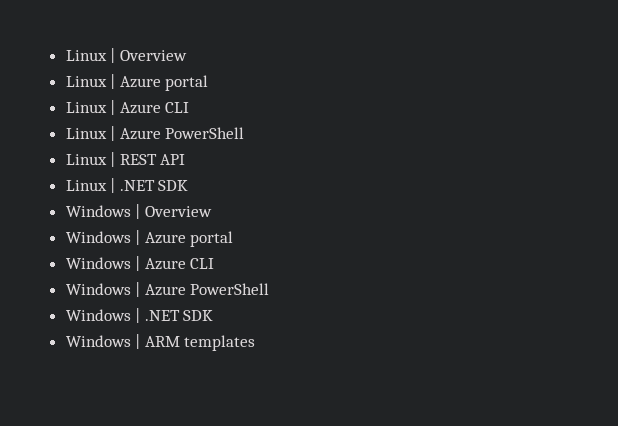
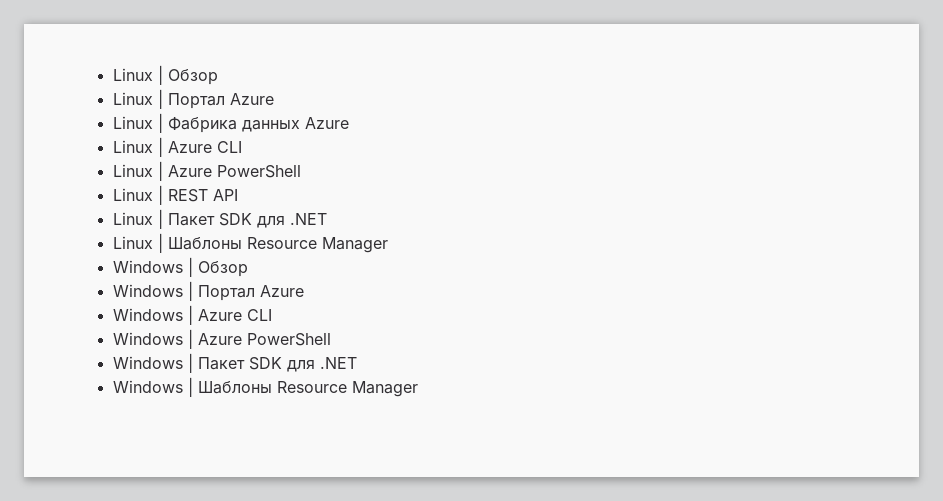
- Linux | Overview
- Linux | Azure portal
+ Linux | Обзор
+ Linux | Портал Azure
+ Linux | Фабрика данных Azure
- Linux | .NET SDK
- Windows | Overview
- Windows | Azure portal
+ Linux | Пакет SDK для .NET
+ Linux | Шаблоны Resource Manager
+ Windows | Обзор
+ Windows | Портал Azure
- Windows | .NET SDK
- Windows | ARM templates
+ Windows | Пакет SDK для .NET
+ Windows | Шаблоны Resource Manager

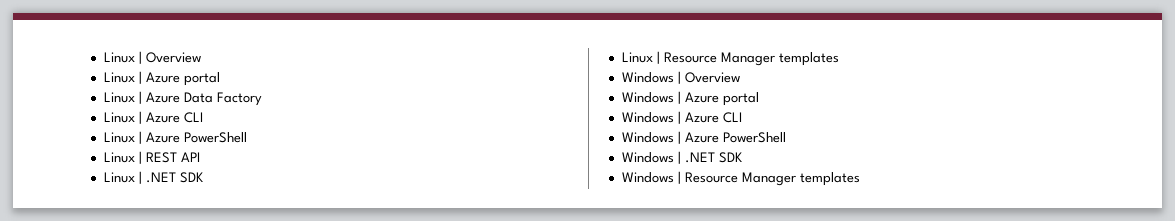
- Linux | Обзор
- Linux | Портал Azure
- Linux | Фабрика данных Azure
+ Linux | Overview
+ Linux | Azure portal
+ Linux | Azure Data Factory
- Linux | Пакет SDK для .NET
- Linux | Шаблоны Resource Manager
- Windows | Обзор
- Windows | Портал Azure
+ Linux | .NET SDK
+ Linux | Resource Manager templates
+ Windows | Overview
+ Windows | Azure portal
- Windows | Пакет SDK для .NET
- Windows | Шаблоны Resource Manager
+ Windows | .NET SDK
+ Windows | Resource Manager templates

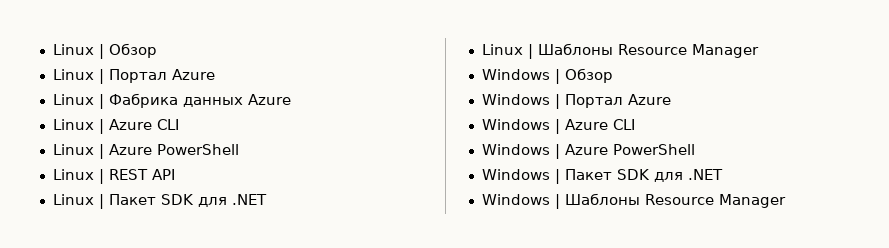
- Linux | Overview
- Linux | Azure portal
- Linux | Azure Data Factory
+ Linux | Обзор
+ Linux | Портал Azure
+ Linux | Фабрика данных Azure
- Linux | .NET SDK
- Linux | Resource Manager templates
- Windows | Overview
- Windows | Azure portal
+ Linux | Пакет SDK для .NET
+ Linux | Шаблоны Resource Manager
+ Windows | Обзор
+ Windows | Портал Azure
- Windows | .NET SDK
- Windows | Resource Manager templates
+ Windows | Пакет SDK для .NET
+ Windows | Шаблоны Resource Manager

